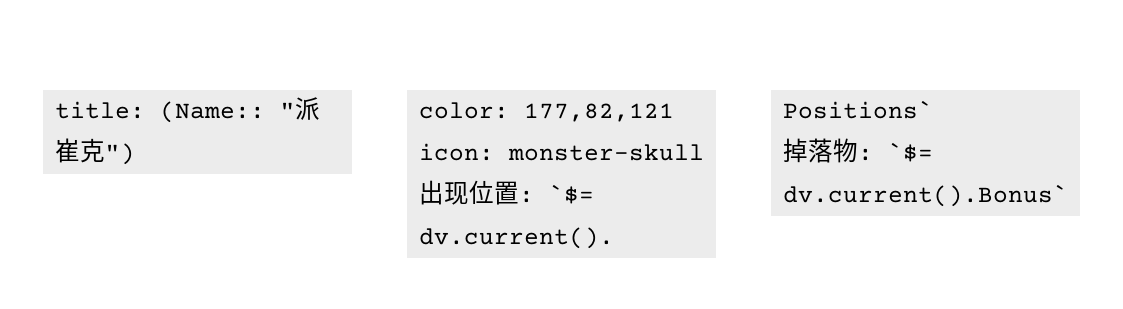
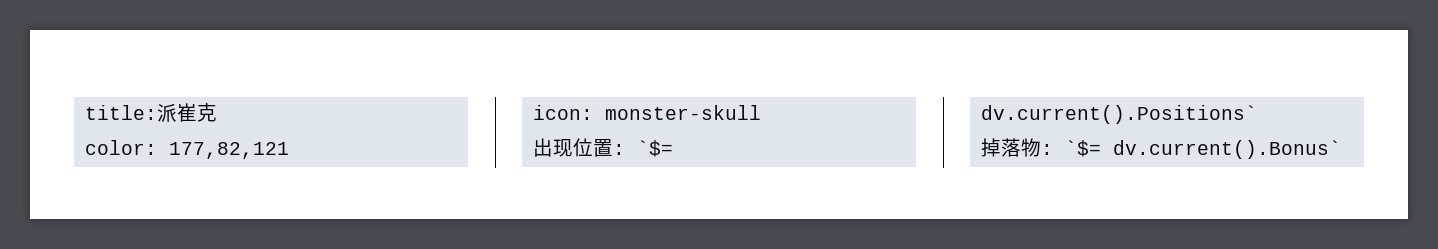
- title: (Name:: "派崔克")
+ title:派崔克

